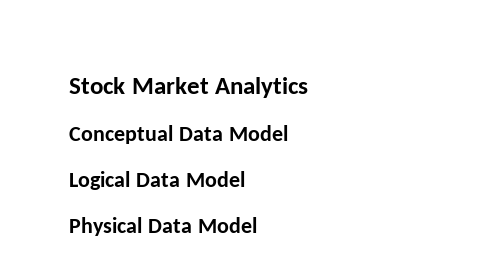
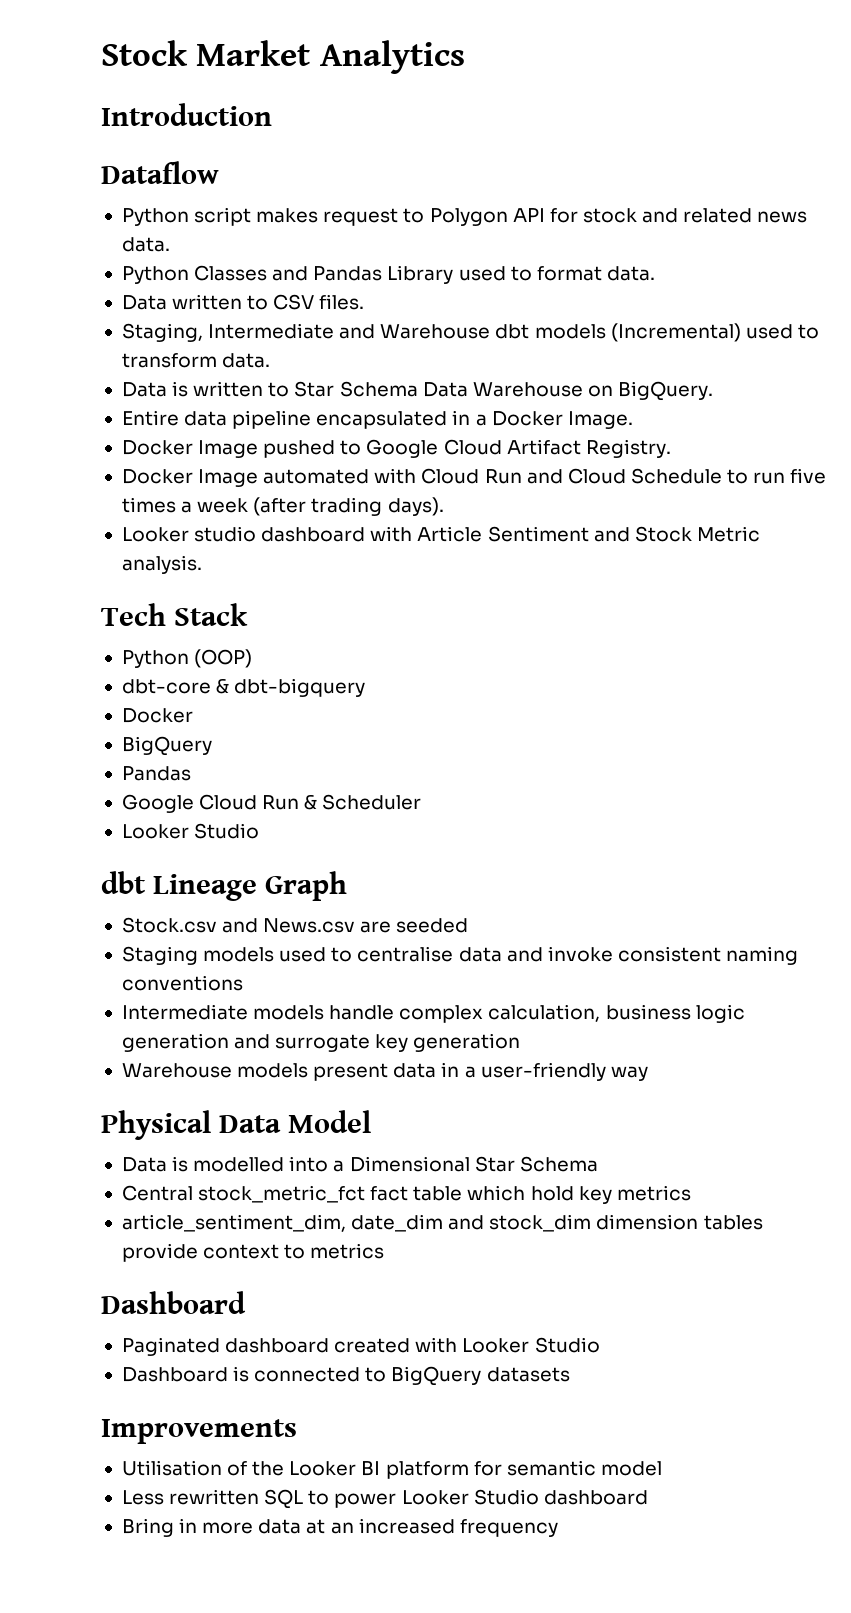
- Conceptual Data Model
- Logical Data Model
+ Introduction
+ Dataflow
+ Python script makes request to Polygon API for stock and related news data.
+ Python Classes and Pandas Library used to format data.
+ Data written to CSV files.
+ Staging, Intermediate and Warehouse dbt models (Incremental) used to transform data.
+ Data is written to Star Schema Data Warehouse on BigQuery.
+ Entire data pipeline encapsulated in a Docker Image.
+ Docker Image pushed to Google Cloud Artifact Registry.
+ Docker Image automated with Cloud Run and Cloud Schedule to run five times a week (after trading days).
+ Looker studio dashboard with Article Sentiment and Stock Metric analysis.
+ Tech Stack
+ Python (OOP)
+ dbt-core & dbt-bigquery
+ Docker
+ BigQuery
+ Pandas
+ Google Cloud Run & Scheduler
+ Looker Studio
+ dbt Lineage Graph
+ Stock.csv and News.csv are seeded
+ Staging models used to centralise data and invoke consistent naming conventions
+ Intermediate models handle complex calculation, business logic generation and surrogate key generation
+ Warehouse models present data in a user-friendly way
  Physical Data Model
+ Data is modelled into a Dimensional Star Schema
+ Central stock_metric_fct fact table which hold key metrics
+ article_sentiment_dim, date_dim and stock_dim dimension tables provide context to metrics
+ Dashboard
+ Paginated dashboard created with Looker Studio
+ Dashboard is connected to BigQuery datasets
+ Improvements
+ Utilisation of the Looker BI platform for semantic model
+ Less rewritten SQL to power Looker Studio dashboard
+ Bring in more data at an increased frequency

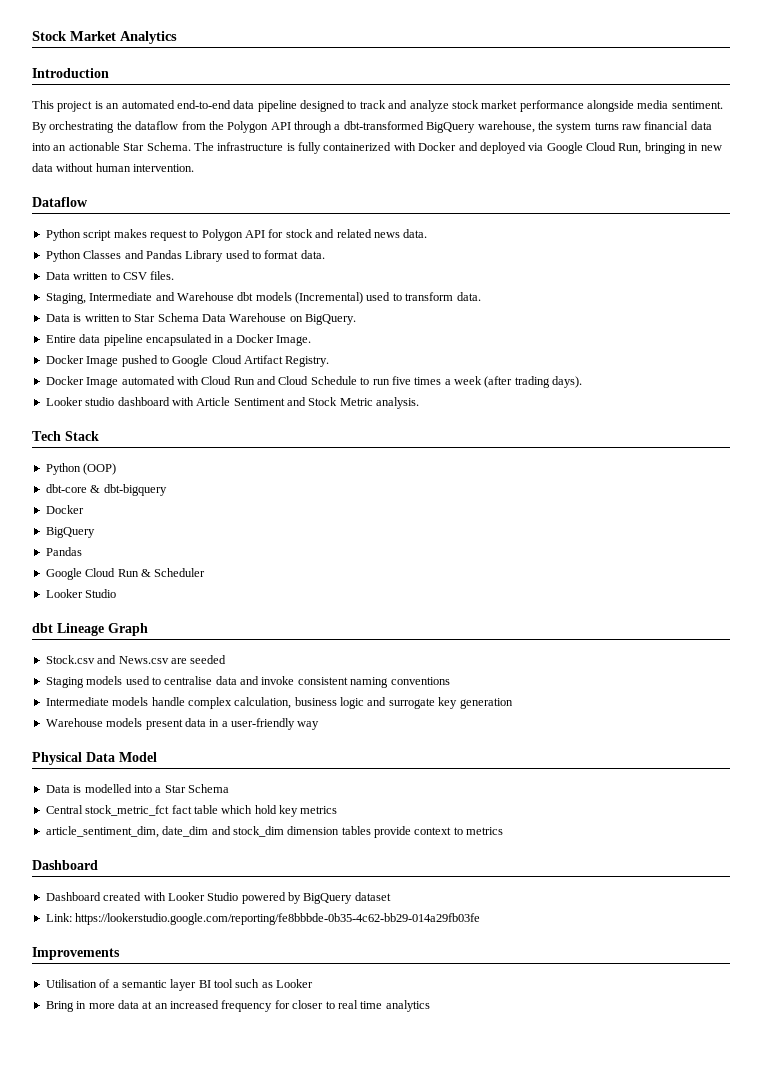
+ This project is an automated end-to-end data pipeline designed to track and analyze stock market performance alongside media sentiment. By orchestrating the dataflow from the Polygon API through a dbt-transformed BigQuery warehouse, the system turns raw financial data into an actionable Star Schema. The infrastructure is fully containerized with Docker and deployed via Google Cloud Run, bringing in new data without human intervention.
- Intermediate models handle complex calculation, business logic generation and surrogate key generation
+ Intermediate models handle complex calculation, business logic and surrogate key generation
- Data is modelled into a Dimensional Star Schema
+ Data is modelled into a Star Schema
- Paginated dashboard created with Looker Studio
- Dashboard is connected to BigQuery datasets
+ Dashboard created with Looker Studio powered by BigQuery dataset
+ Link: https://lookerstudio.google.com/reporting/fe8bbbde-0b35-4c62-bb29-014a29fb03fe
  Improvements
- Utilisation of the Looker BI platform for semantic model
- Less rewritten SQL to power Looker Studio dashboard
+ Utilisation of a semantic layer BI tool such as Looker
- Bring in more data at an increased frequency
+ Bring in more data at an increased frequency for closer to real time analytics

